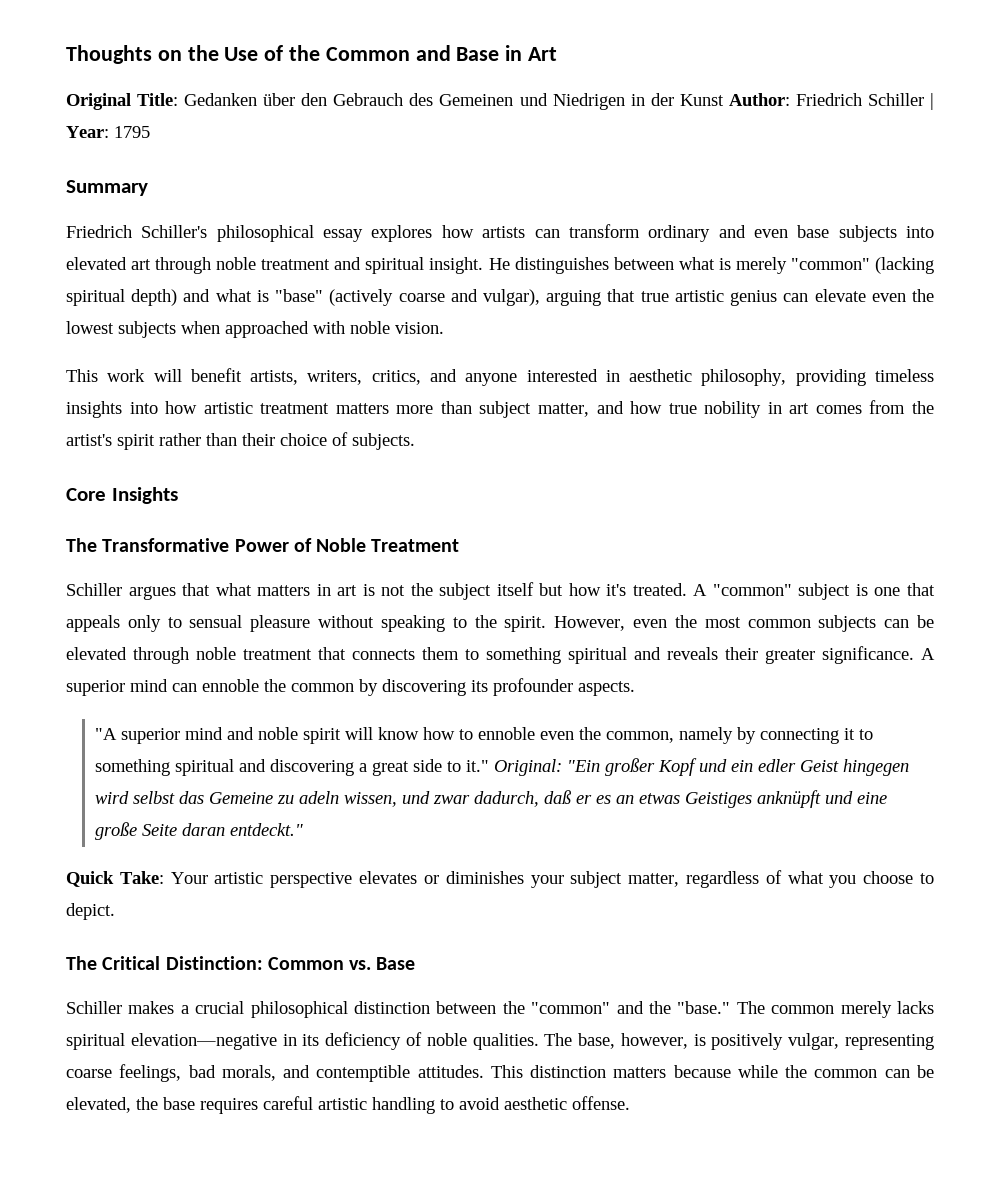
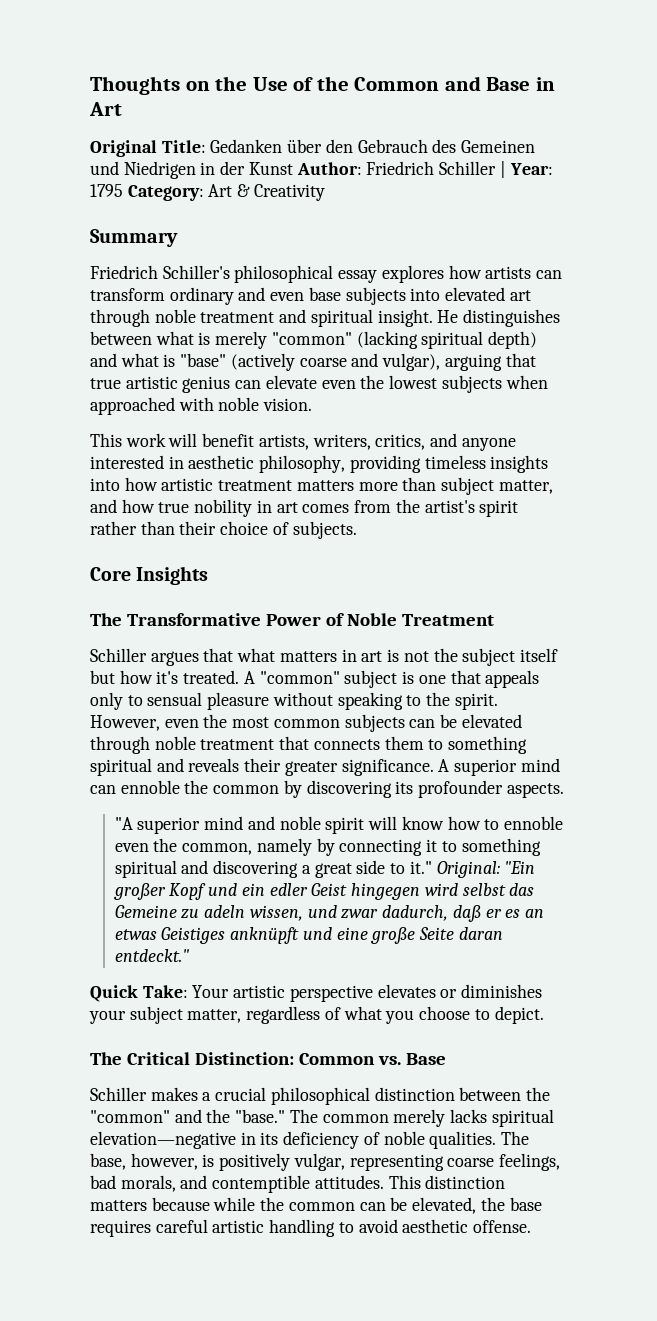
- Original Title: Gedanken über den Gebrauch des Gemeinen und Niedrigen in der Kunst Author: Friedrich Schiller | Year: 1795
+ Original Title: Gedanken über den Gebrauch des Gemeinen und Niedrigen in der Kunst Author: Friedrich Schiller | Year: 1795 Category: Art & Creativity

